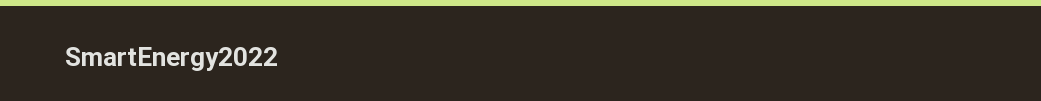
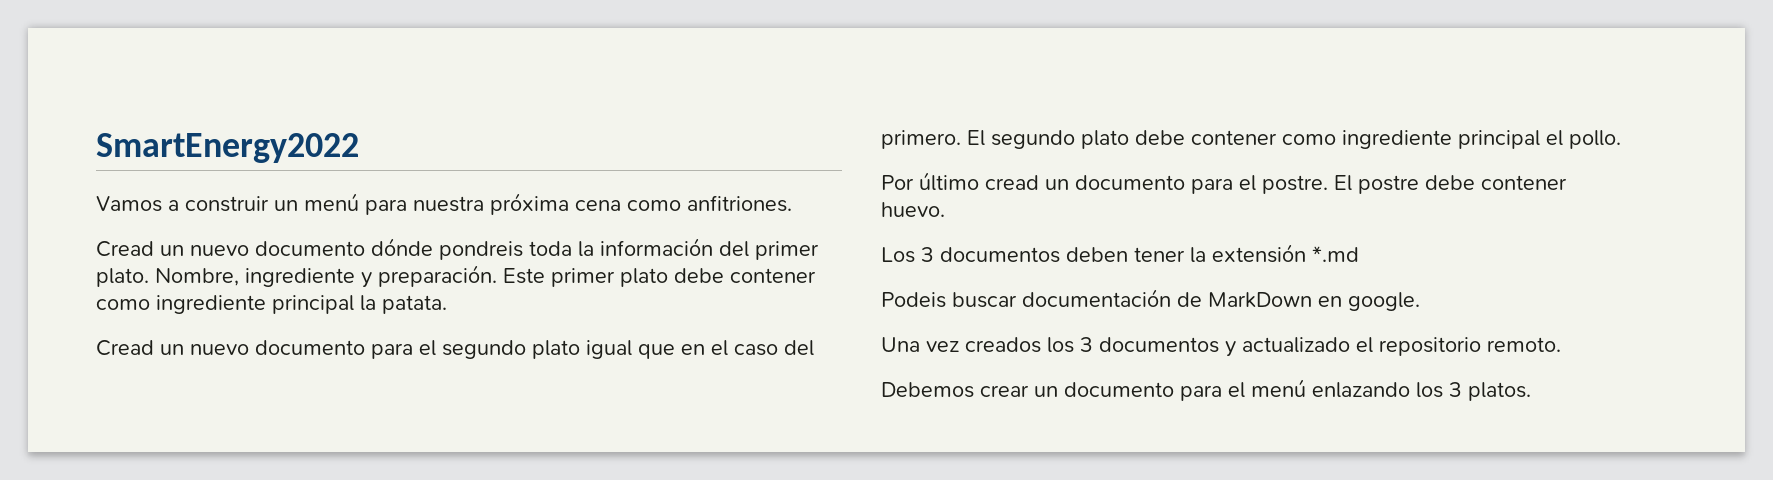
+ Vamos a construir un menú para nuestra próxima cena como anfitriones.
+ Cread un nuevo documento dónde pondreis toda la información del primer plato. Nombre, ingrediente y preparación. Este primer plato debe contener como ingrediente principal la patata.
+ Cread un nuevo documento para el segundo plato igual que en el caso del primero. El segundo plato debe contener como ingrediente principal el pollo.
+ Por último cread un documento para el postre. El postre debe contener huevo.
+ Los 3 documentos deben tener la extensión *.md
+ Podeis buscar documentación de MarkDown en google.
+ Una vez creados los 3 documentos y actualizado el repositorio remoto.
+ Debemos crear un documento para el menú enlazando los 3 platos.

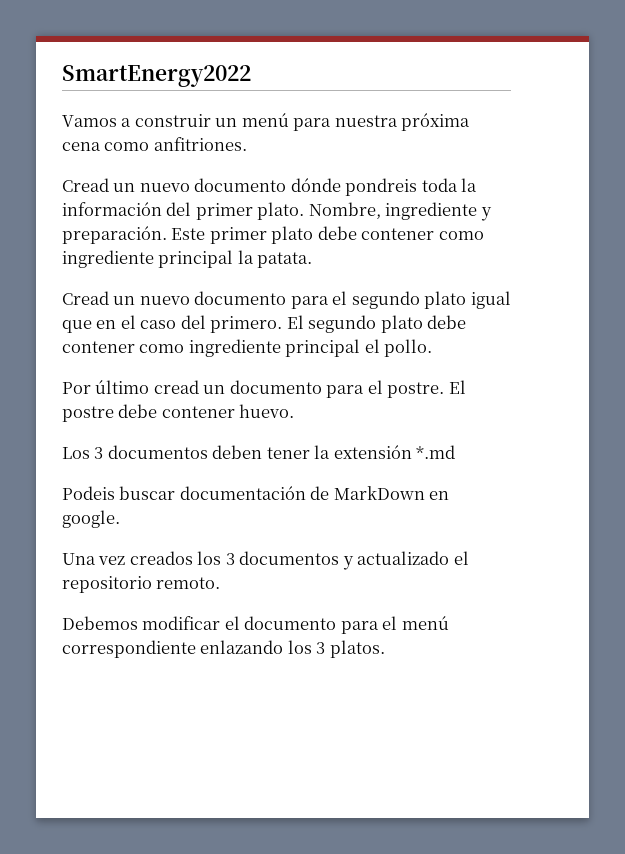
- Debemos crear un documento para el menú enlazando los 3 platos.
+ Debemos modificar el documento para el menú correspondiente enlazando los 3 platos.

